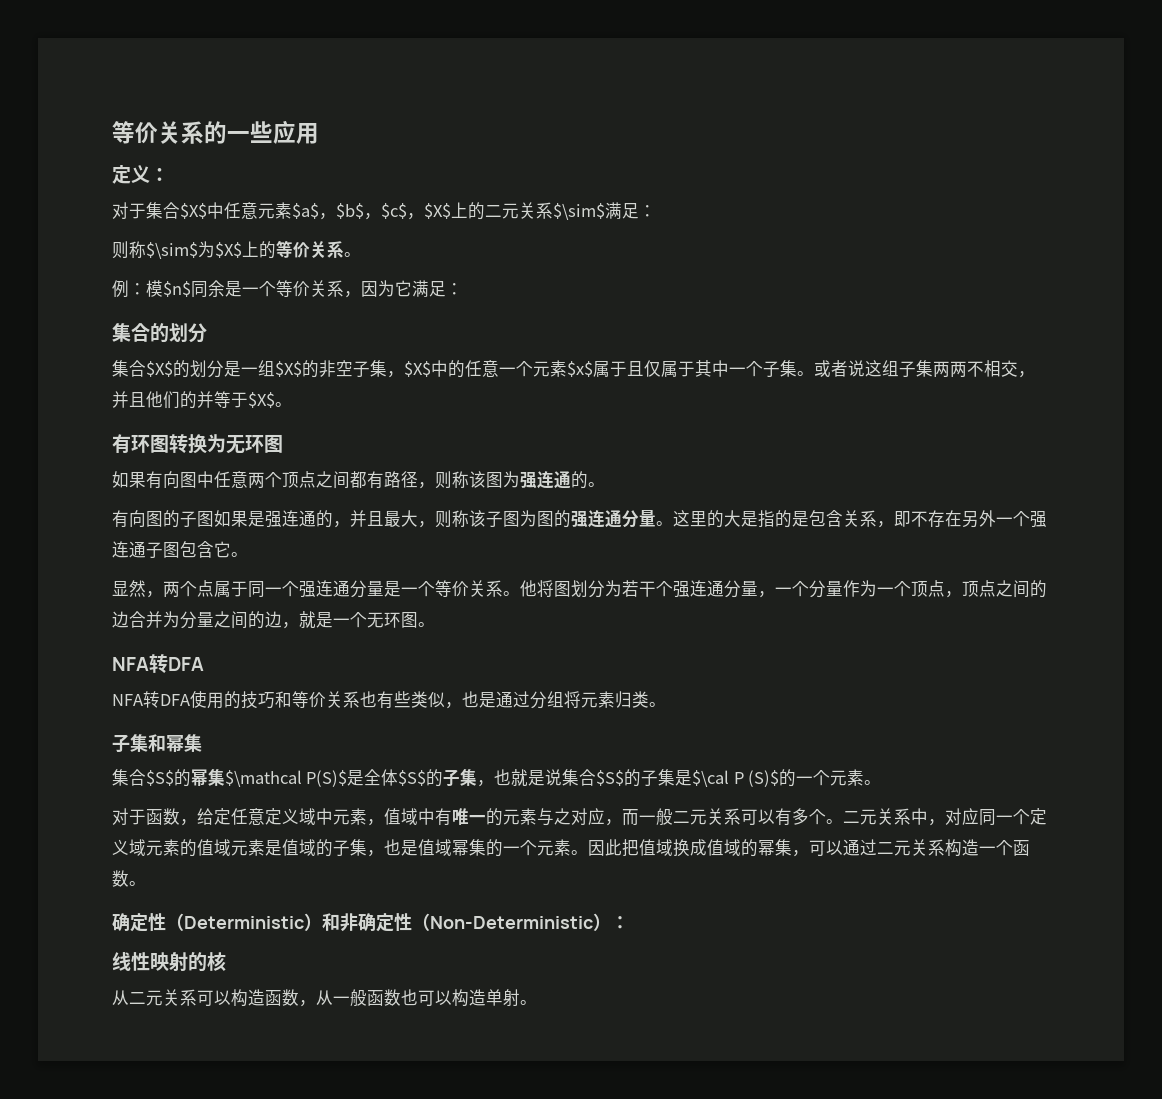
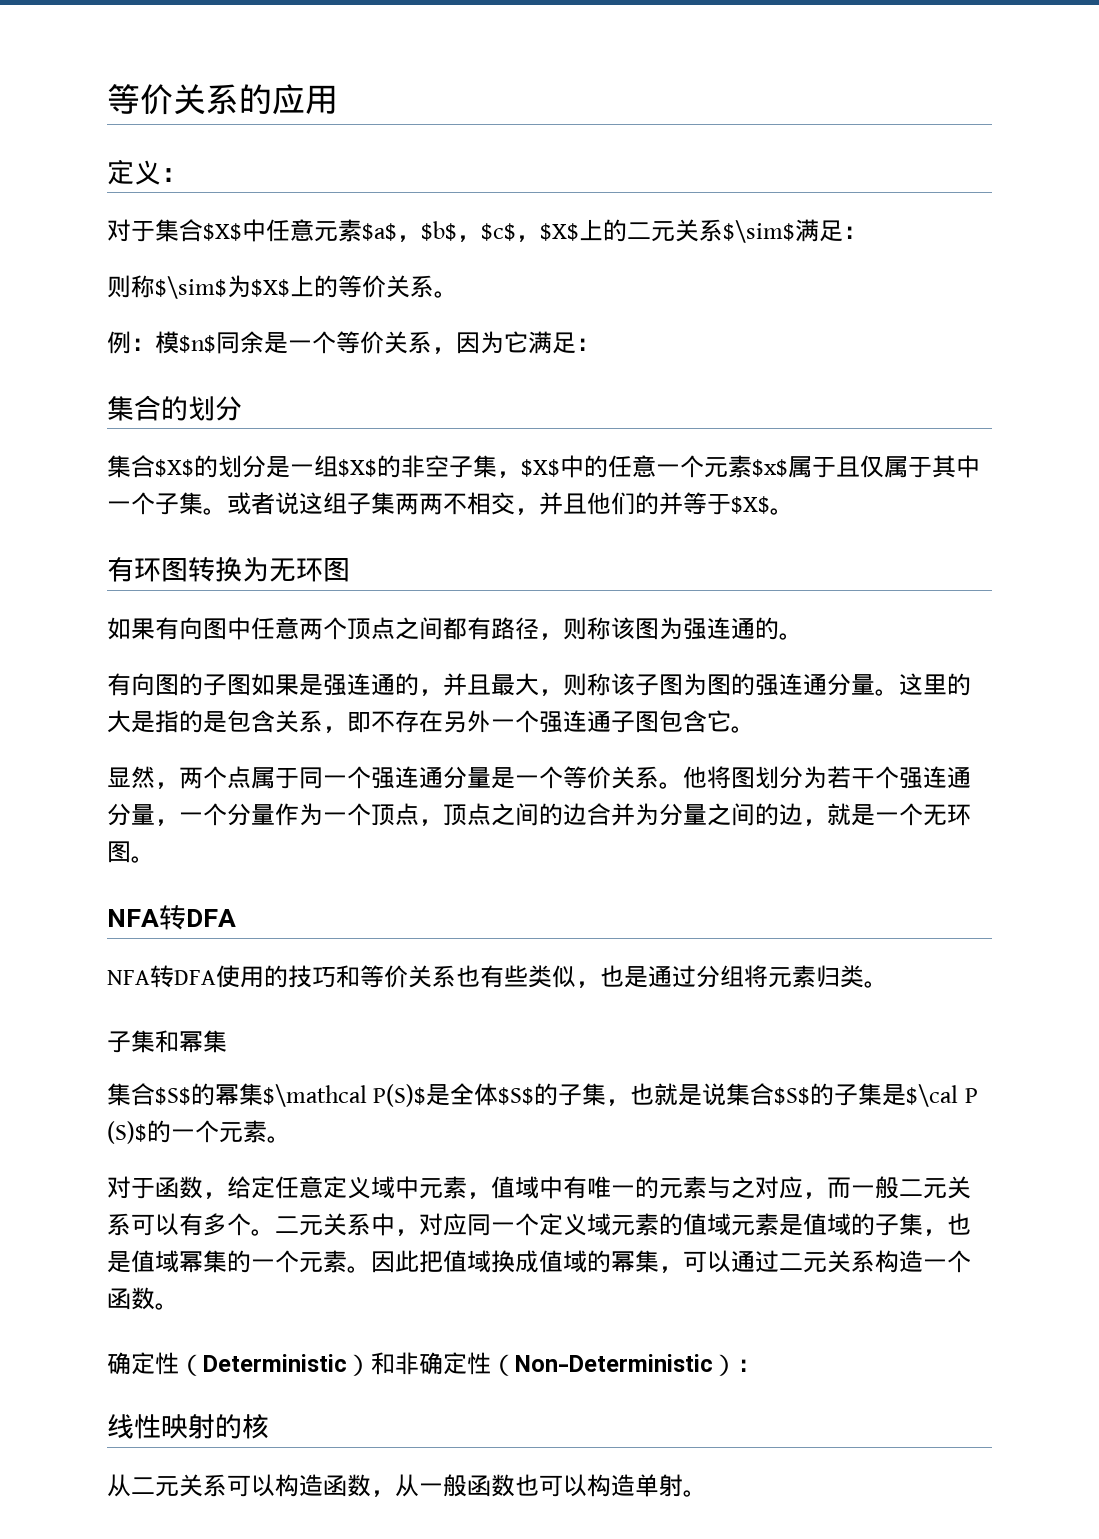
- 等价关系的一些应用
+ 等价关系的应用

